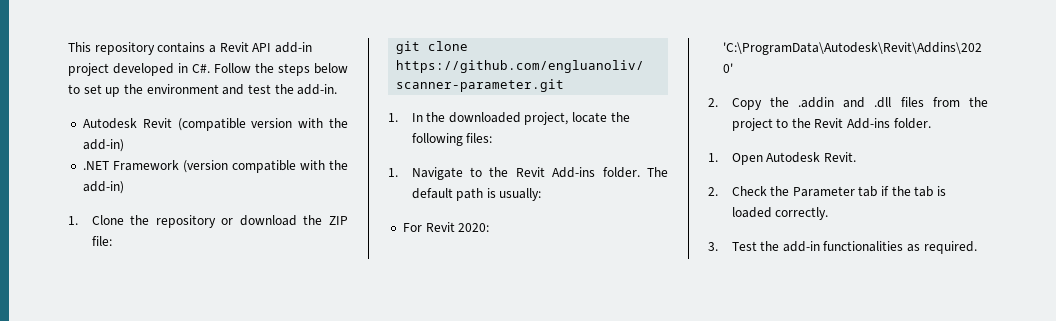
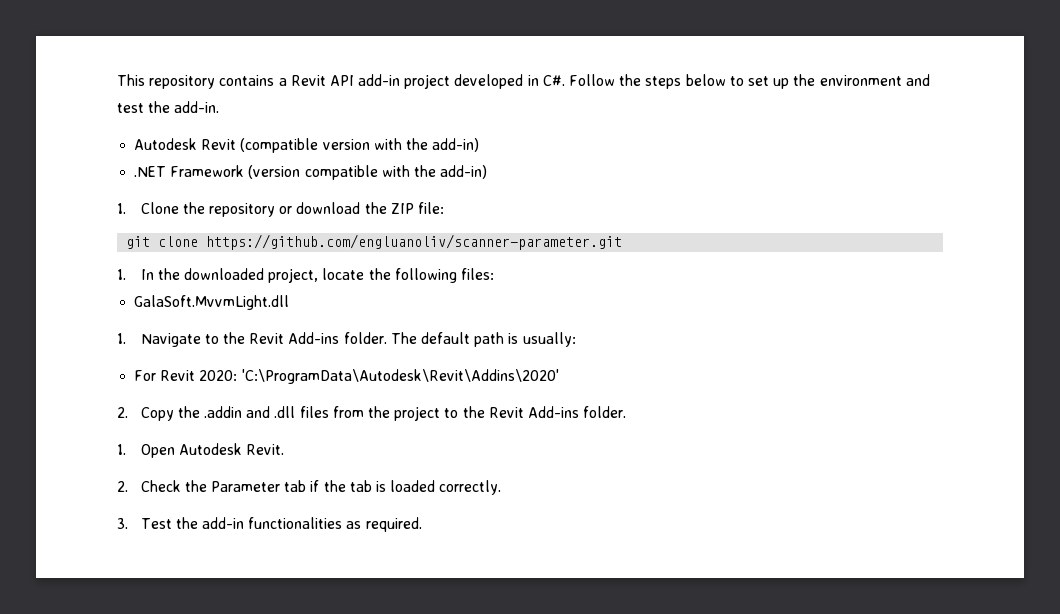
+ GalaSoft.MvvmLight.dll

